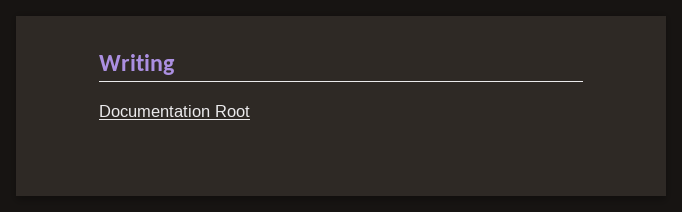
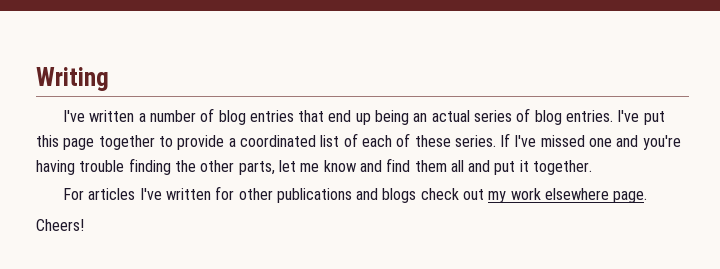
- Documentation Root
+ I've written a number of blog entries that end up being an actual series of blog entries. I've put this page together to provide a coordinated list of each of these series. If I've missed one and you're having trouble finding the other parts, let me know and find them all and put it together.
+ For articles I've written for other publications and blogs check out my work elsewhere page.
+ Cheers!

